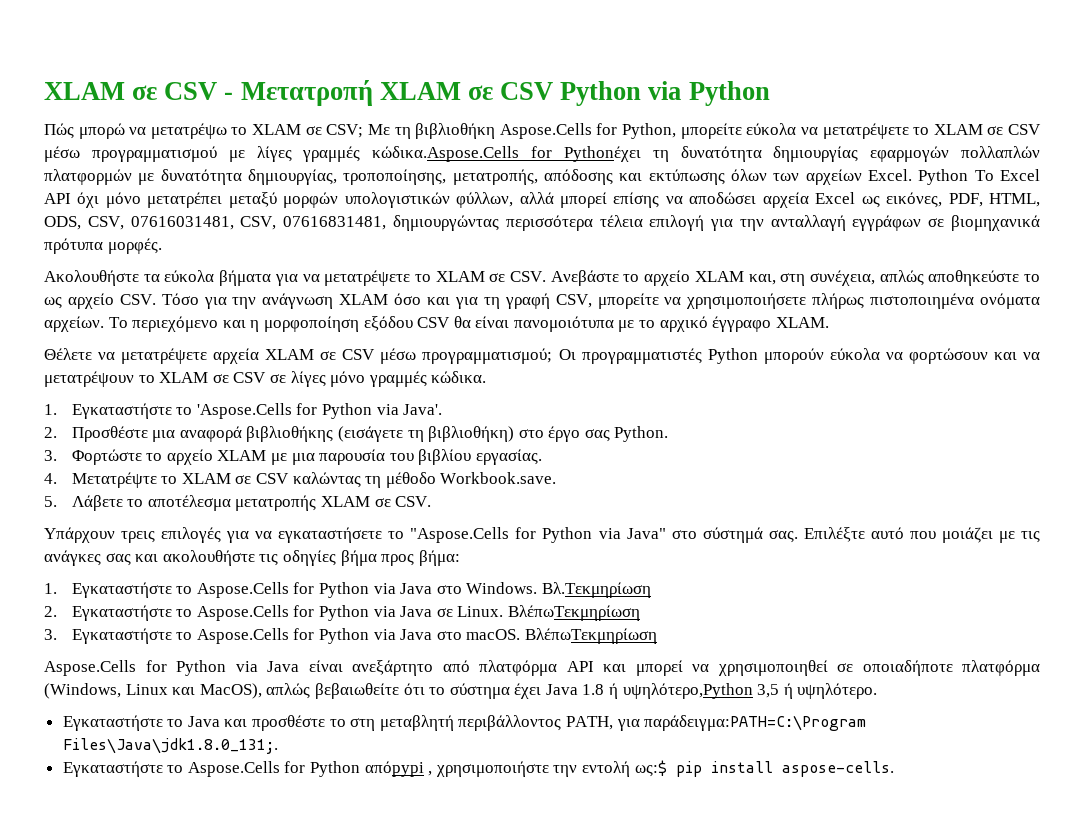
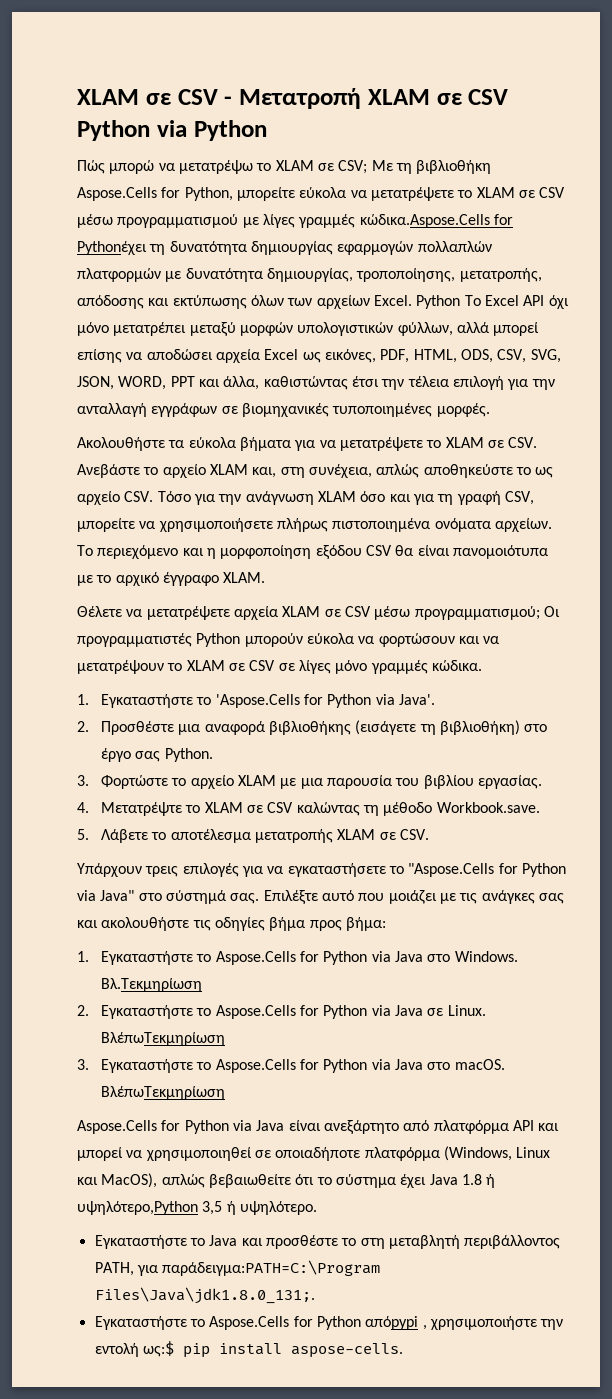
- Python Το Excel API όχι μόνο μετατρέπει μεταξύ μορφών υπολογιστικών φύλλων, αλλά μπορεί επίσης να αποδώσει αρχεία Excel ως εικόνες, PDF, HTML, ODS, CSV, 07616031481, CSV, 07616831481, δημιουργώντας περισσότερα τέλεια επιλογή για την ανταλλαγή εγγράφων σε βιομηχανικά πρότυπα μορφές.
+ Python Το Excel API όχι μόνο μετατρέπει μεταξύ μορφών υπολογιστικών φύλλων, αλλά μπορεί επίσης να αποδώσει αρχεία Excel ως εικόνες, PDF, HTML, ODS, CSV, SVG, JSON, WORD, PPT και άλλα, καθιστώντας έτσι την τέλεια επιλογή για την ανταλλαγή εγγράφων σε βιομηχανικές τυποποιημένες μορφές.

